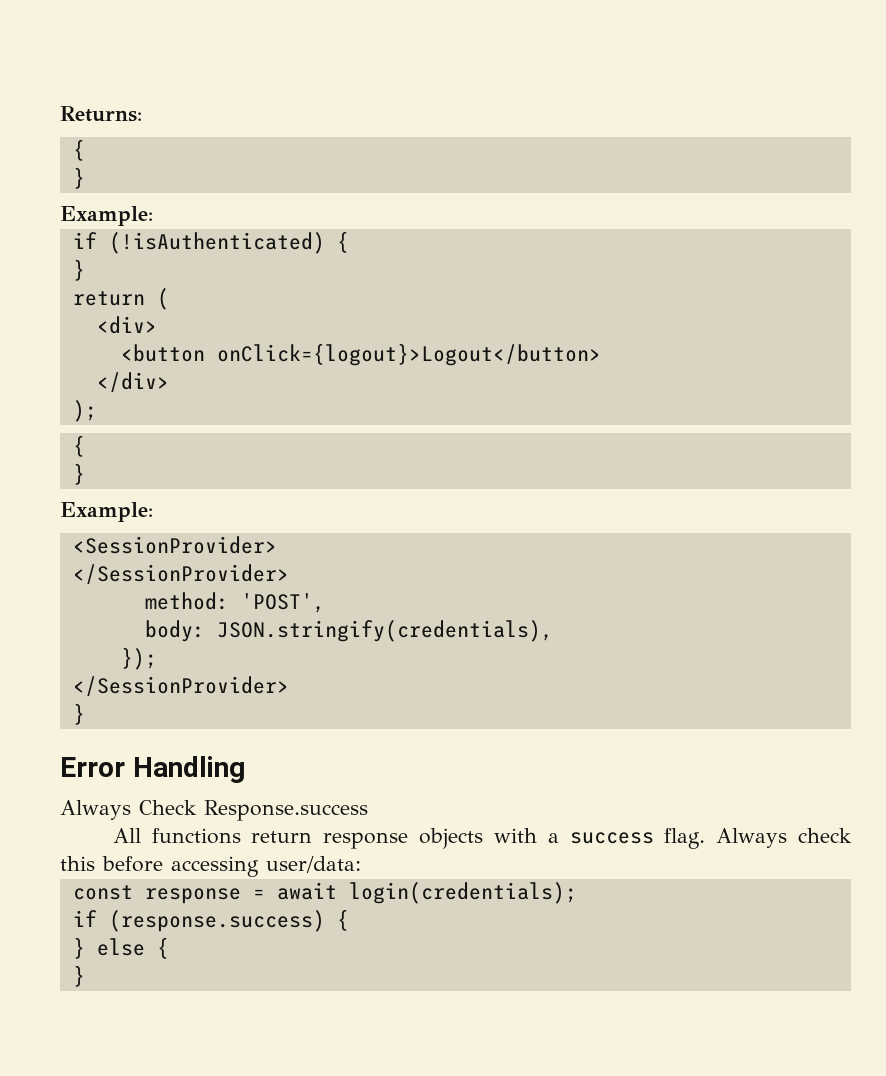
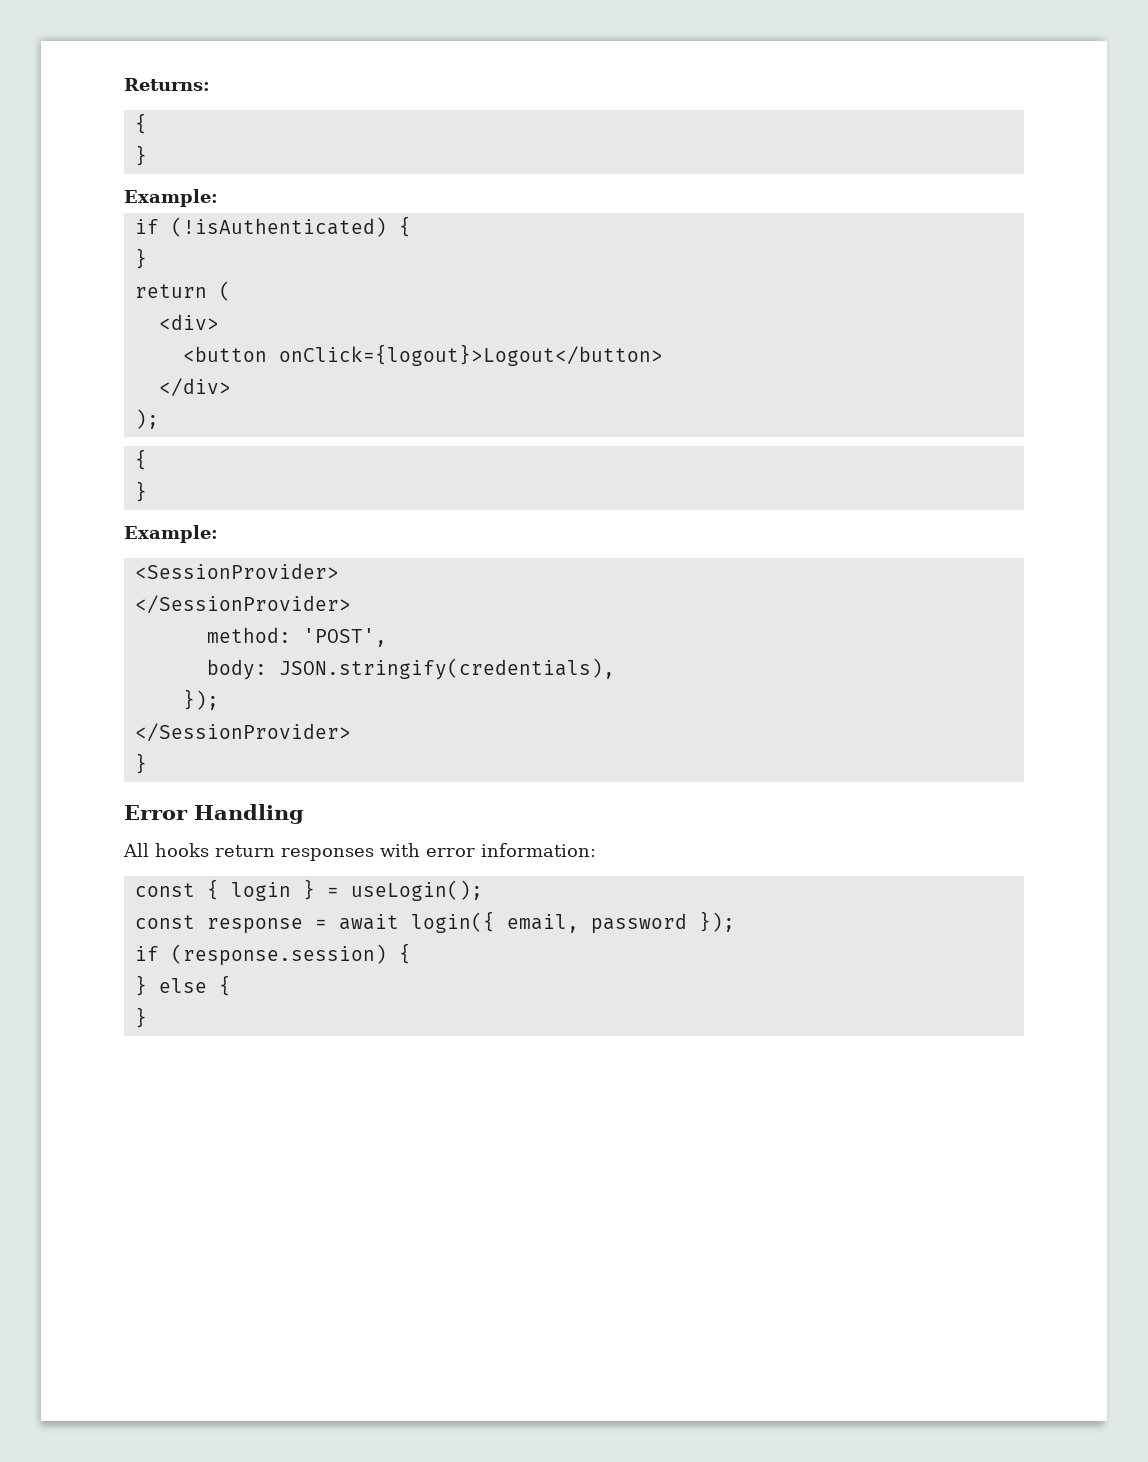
- Always Check Response.success
- All functions return response objects with a success flag. Always check this before accessing user/data:
+ All hooks return responses with error information:
+ const { login } = useLogin();
- const response = await login(credentials);
- if (response.success) {
+ const response = await login({ email, password });
+ if (response.session) {

